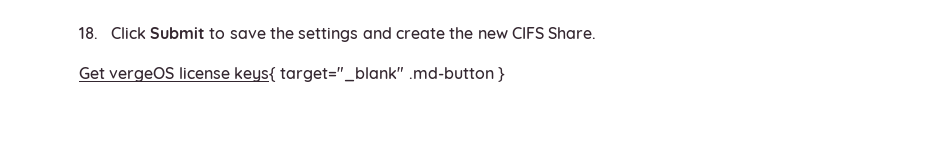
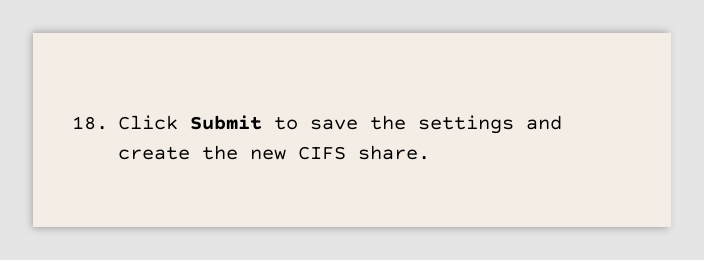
- 18. Click Submit to save the settings and create the new CIFS Share.
- Get vergeOS license keys{ target="_blank" .md-button }
+ 18. Click Submit to save the settings and create the new CIFS share.

